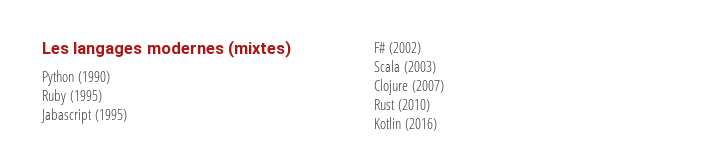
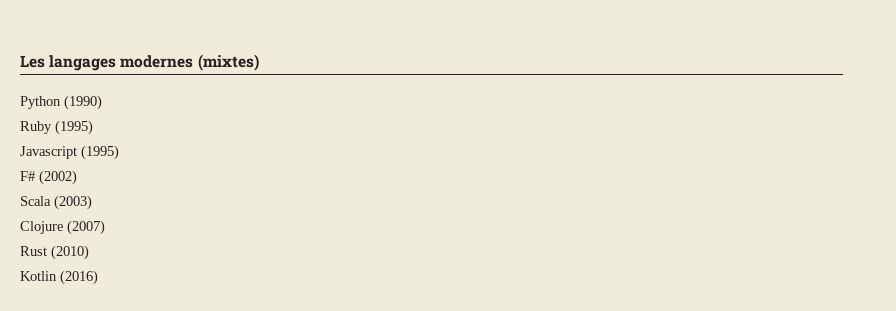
- Jabascript (1995)
+ Javascript (1995)

